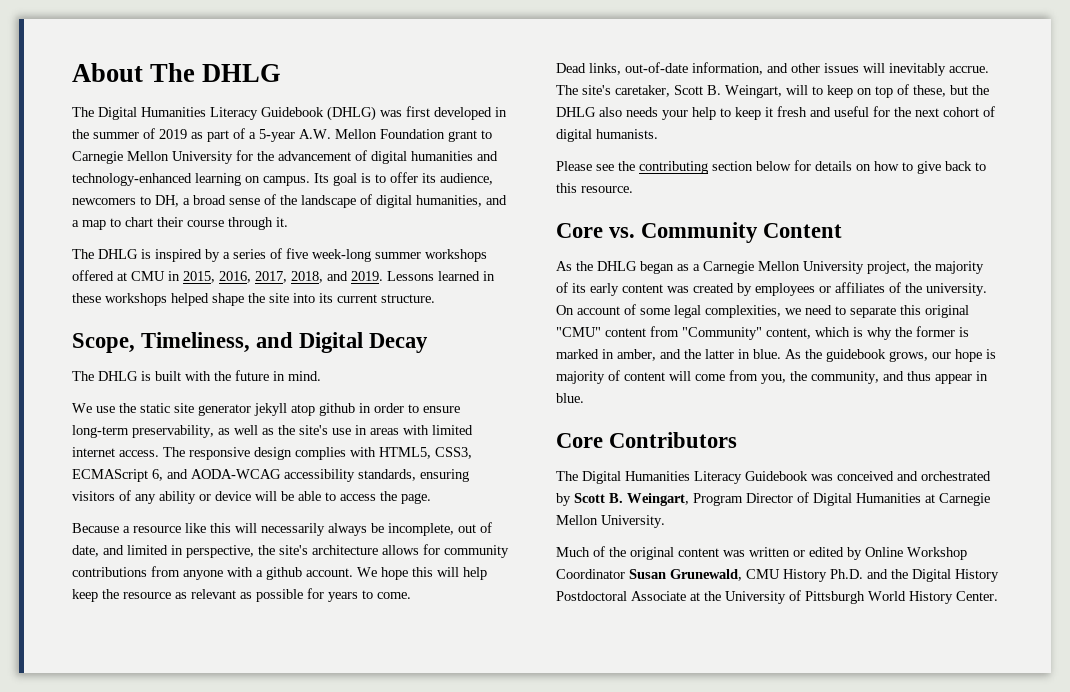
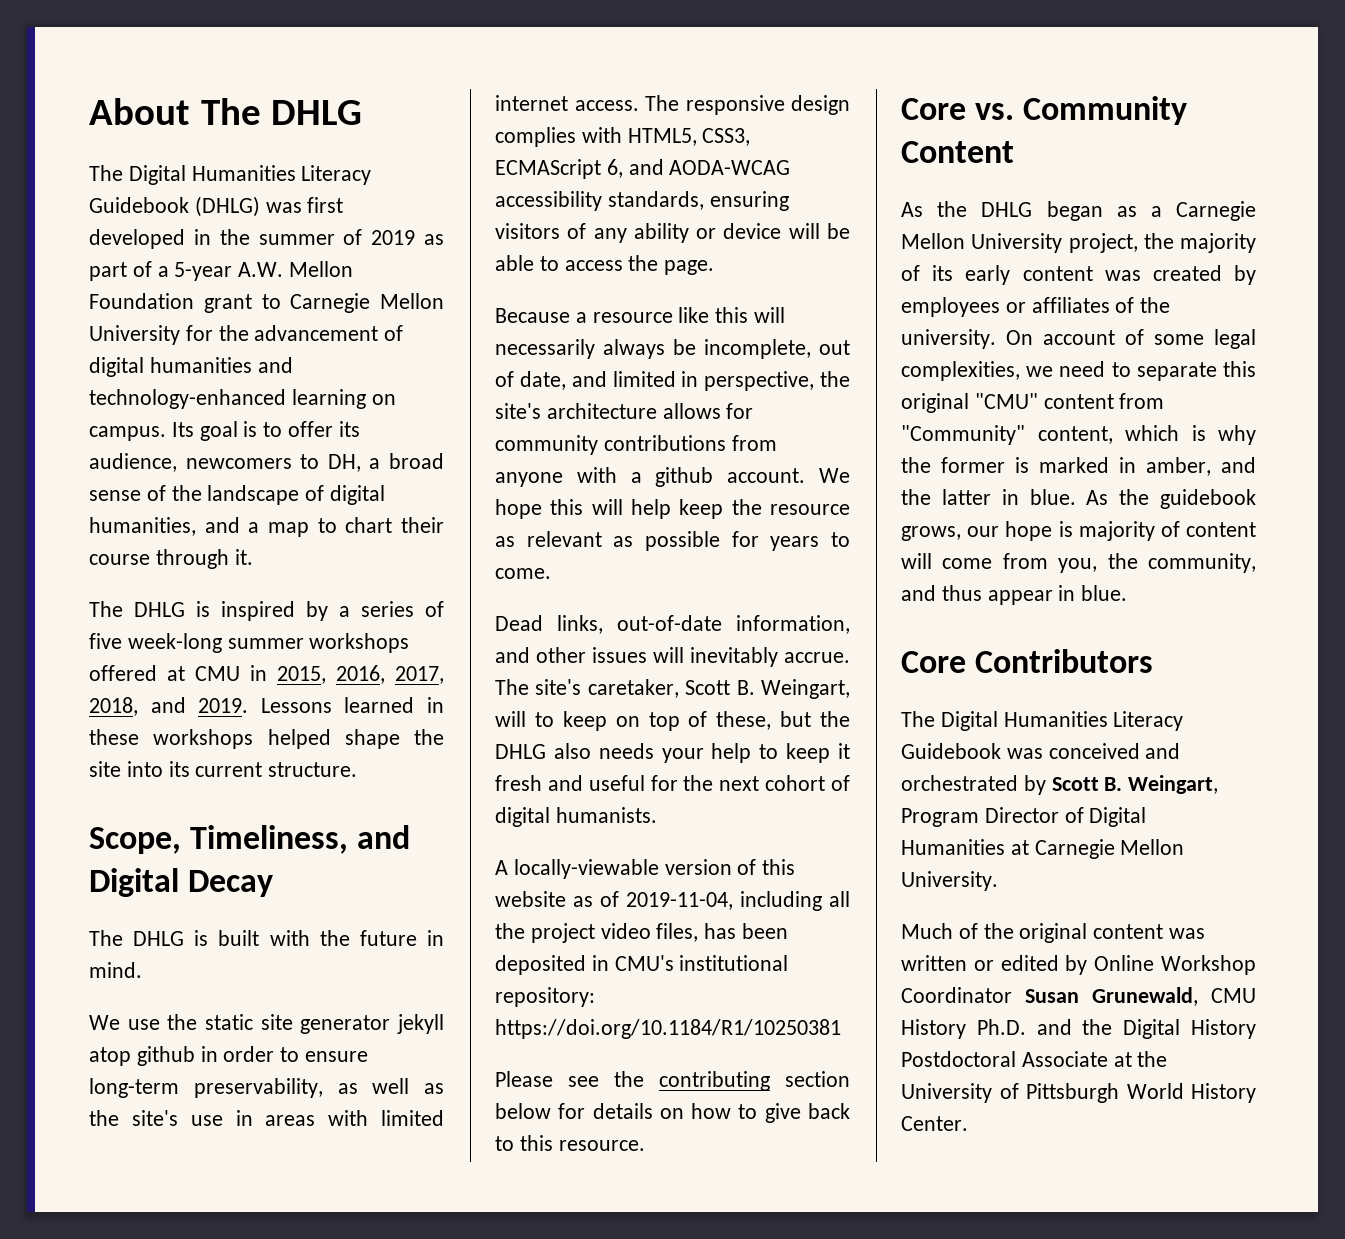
+ A locally-viewable version of this website as of 2019-11-04, including all the project video files, has been deposited in CMU's institutional repository: https://doi.org/10.1184/R1/10250381

